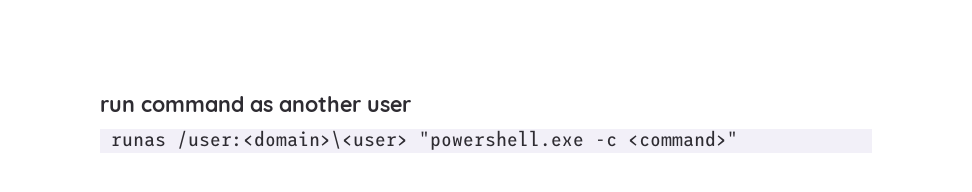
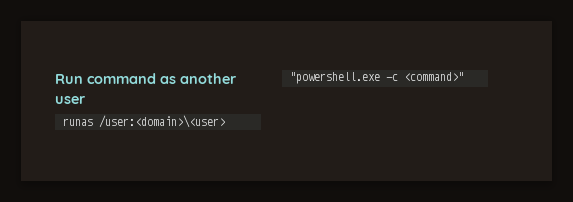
- run command as another user
+ Run command as another user

